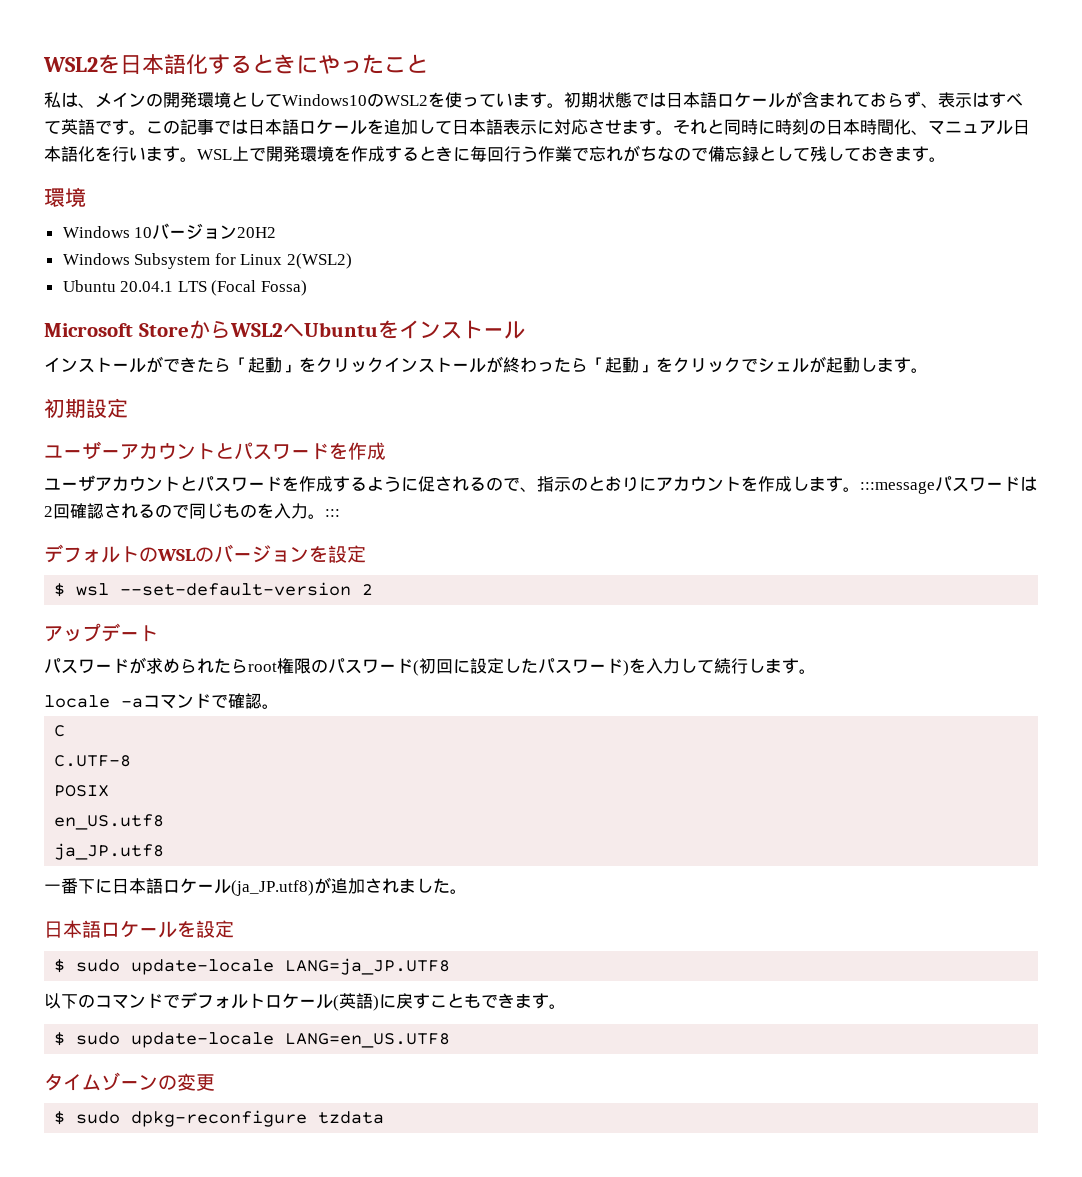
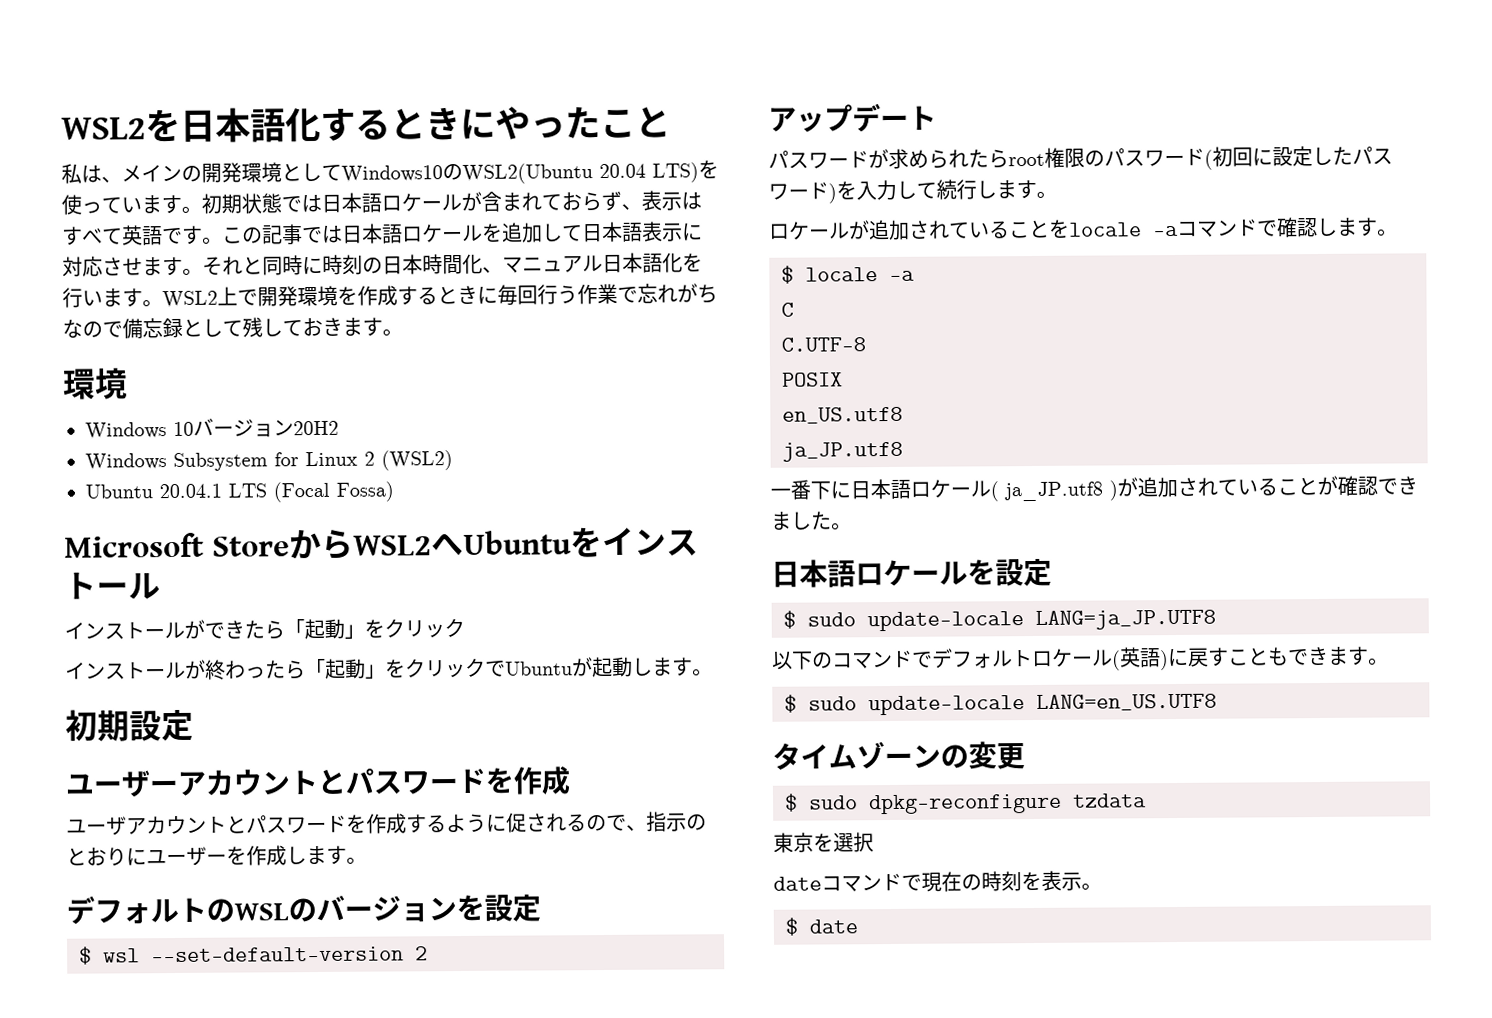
- 私は、メインの開発環境としてWindows10のWSL2を使っています。
+ 私は、メインの開発環境としてWindows10のWSL2(Ubuntu 20.04 LTS)を使っています。
- WSL上で開発環境を作成するときに毎回行う作業で忘れがちなので備忘録として残しておきます。
+ WSL2上で開発環境を作成するときに毎回行う作業で忘れがちなので備忘録として残しておきます。
- Windows Subsystem for Linux 2(WSL2)
+ Windows Subsystem for Linux 2 (WSL2)
- インストールができたら「起動」をクリックインストールが終わったら「起動」をクリックでシェルが起動します。
+ インストールができたら「起動」をクリック
+ インストールが終わったら「起動」をクリックでUbuntuが起動します。
- ユーザアカウントとパスワードを作成するように促されるので、指示のとおりにアカウントを作成します。:::messageパスワードは2回確認されるので同じものを入力。:::
+ ユーザアカウントとパスワードを作成するように促されるので、指示のとおりにユーザーを作成します。
- locale -aコマンドで確認。
+ ロケールが追加されていることをlocale -aコマンドで確認します。
+ $ locale -a
- 一番下に日本語ロケール(ja_JP.utf8)が追加されました。
+ 一番下に日本語ロケール( ja_JP.utf8 )が追加されていることが確認できました。
+ 東京を選択
+ dateコマンドで現在の時刻を表示。
+ $ date

